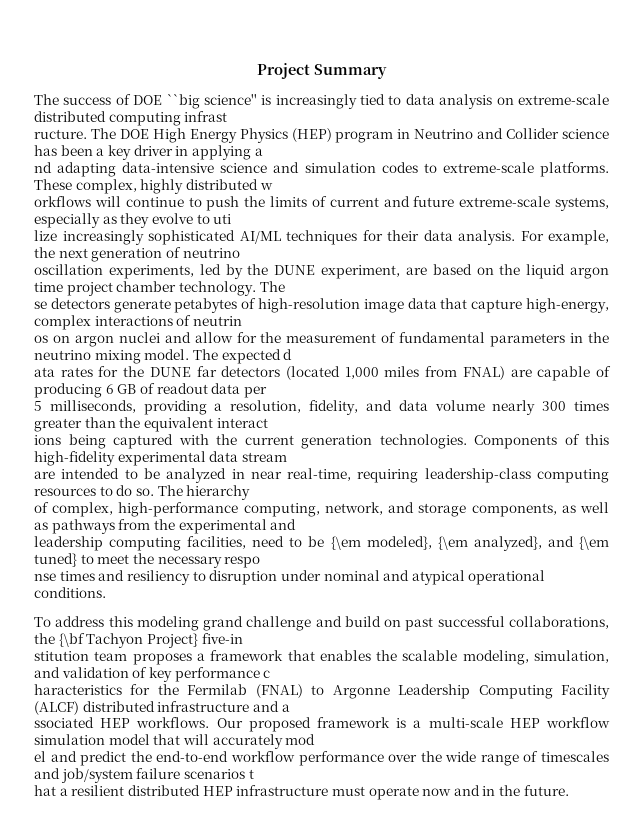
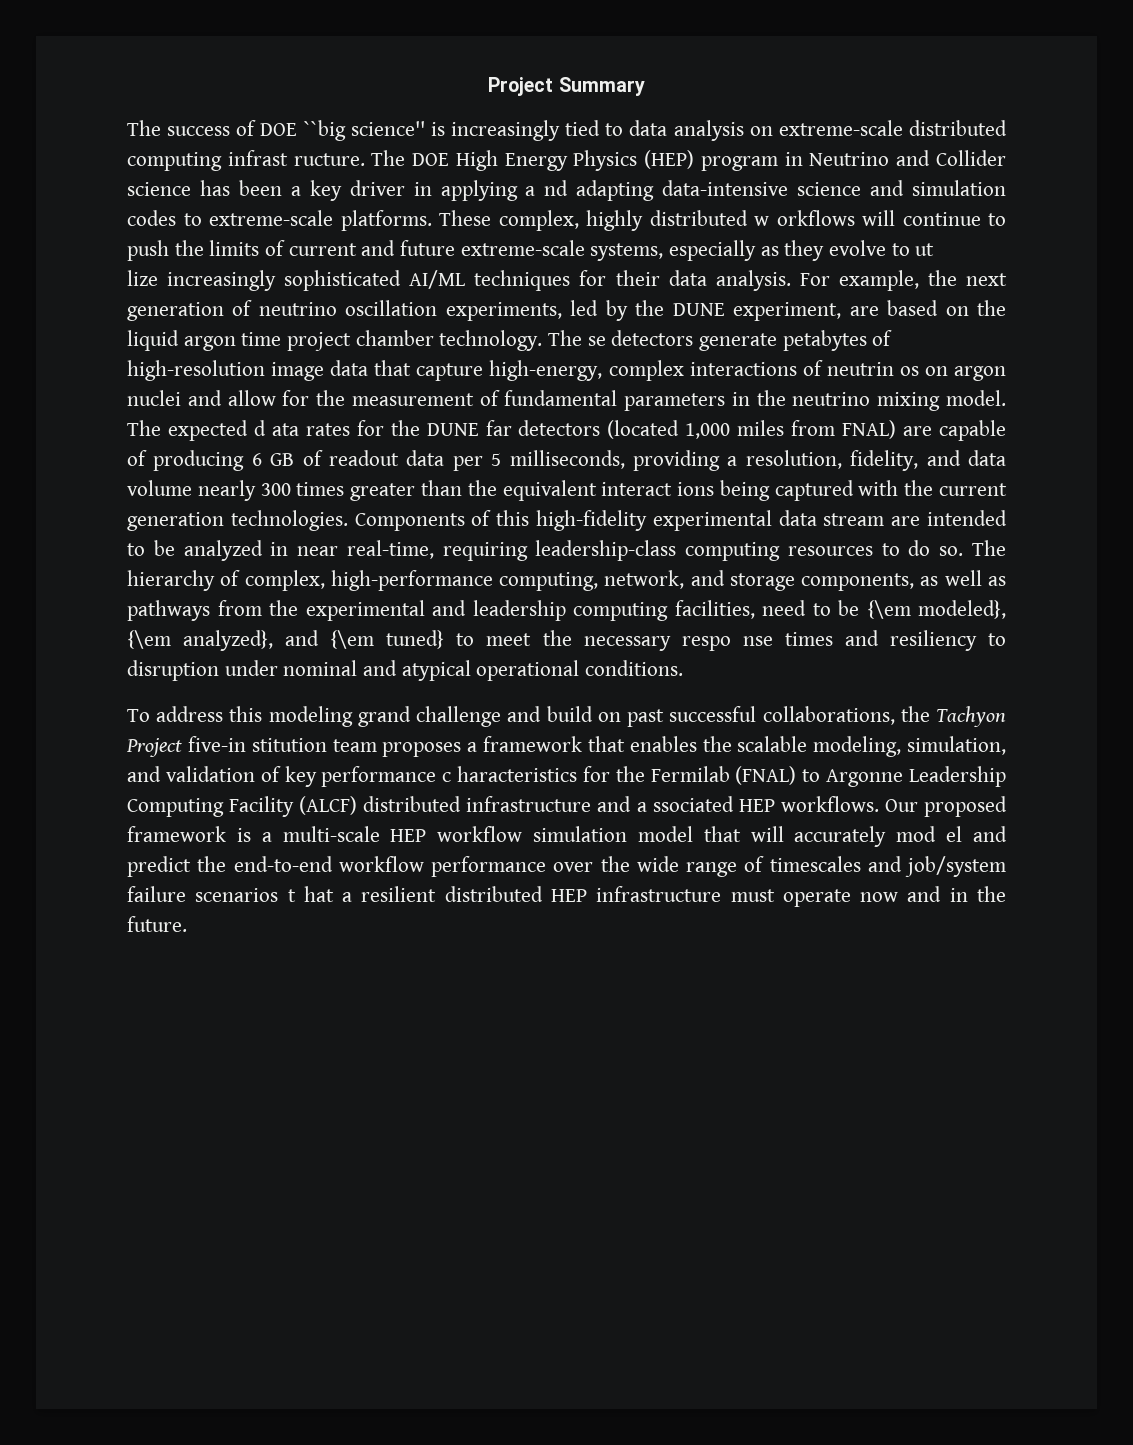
- The success of DOE ``big science'' is increasingly tied to data analysis on extreme-scale distributed computing infrast
- ructure.
+ The success of DOE ``big science'' is increasingly tied to data analysis on extreme-scale distributed computing infrast ructure.
- The DOE High Energy Physics (HEP) program in Neutrino and Collider science has been a key driver in applying a
- nd adapting data-intensive science and simulation codes to extreme-scale platforms.
+ The DOE High Energy Physics (HEP) program in Neutrino and Collider science has been a key driver in applying a nd adapting data-intensive science and simulation codes to extreme-scale platforms.
- These complex, highly distributed w
- orkflows will continue to push the limits of current and future extreme-scale systems, especially as they evolve to uti
+ These complex, highly distributed w orkflows will continue to push the limits of current and future extreme-scale systems, especially as they evolve to ut
- For example, the next generation of neutrino
- oscillation experiments, led by the DUNE experiment, are based on the liquid argon time project chamber technology. The
- se detectors generate petabytes of high-resolution image data that capture high-energy, complex interactions of neutrin
- os on argon nuclei and allow for the measurement of fundamental parameters in the neutrino mixing model.
+ For example, the next generation of neutrino oscillation experiments, led by the DUNE experiment, are based on the liquid argon time project chamber technology. The se detectors generate petabytes of high-resolution image data that capture high-energy, complex interactions of neutrin os on argon nuclei and allow for the measurement of fundamental parameters in the neutrino mixing model.
- The expected d
- ata rates for the DUNE far detectors (located 1,000 miles from FNAL) are capable of producing 6 GB of readout data per
- 5 milliseconds, providing a resolution, fidelity, and data volume nearly 300 times greater than the equivalent interact
- ions being captured with the current generation technologies.
+ The expected d ata rates for the DUNE far detectors (located 1,000 miles from FNAL) are capable of producing 6 GB of readout data per 5 milliseconds, providing a resolution, fidelity, and data volume nearly 300 times greater than the equivalent interact ions being captured with the current generation technologies.
- Components of this high-fidelity experimental data stream
- are intended to be analyzed in near real-time, requiring leadership-class computing resources to do so.
+ Components of this high-fidelity experimental data stream are intended to be analyzed in near real-time, requiring leadership-class computing resources to do so.
- The hierarchy
- of complex, high-performance computing, network, and storage components, as well as pathways from the experimental and
- leadership computing facilities, need to be {\em modeled}, {\em analyzed}, and {\em tuned} to meet the necessary respo
- nse times and resiliency to disruption under nominal and atypical operational conditions.
+ The hierarchy of complex, high-performance computing, network, and storage components, as well as pathways from the experimental and leadership computing facilities, need to be {\em modeled}, {\em analyzed}, and {\em tuned} to meet the necessary respo nse times and resiliency to disruption under nominal and atypical operational conditions.
- To address this modeling grand challenge and build on past successful collaborations, the {\bf Tachyon Project} five-in
- stitution team proposes a framework that enables the scalable modeling, simulation, and validation of key performance c
- haracteristics for the Fermilab (FNAL) to Argonne Leadership Computing Facility (ALCF) distributed infrastructure and a
- ssociated HEP workflows.
+ To address this modeling grand challenge and build on past successful collaborations, the Tachyon Project five-in stitution team proposes a framework that enables the scalable modeling, simulation, and validation of key performance c haracteristics for the Fermilab (FNAL) to Argonne Leadership Computing Facility (ALCF) distributed infrastructure and a ssociated HEP workflows.
- Our proposed framework is a multi-scale HEP workflow simulation model that will accurately mod
- el and predict the end-to-end workflow performance over the wide range of timescales and job/system failure scenarios t
- hat a resilient distributed HEP infrastructure must operate now and in the future.
+ Our proposed framework is a multi-scale HEP workflow simulation model that will accurately mod el and predict the end-to-end workflow performance over the wide range of timescales and job/system failure scenarios t hat a resilient distributed HEP infrastructure must operate now and in the future.

